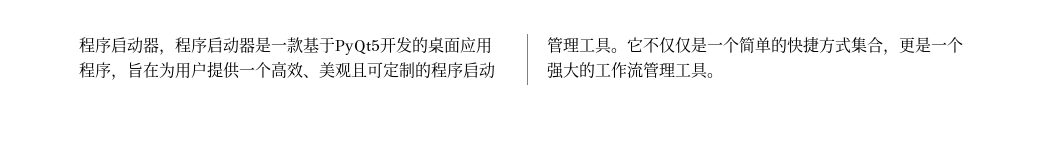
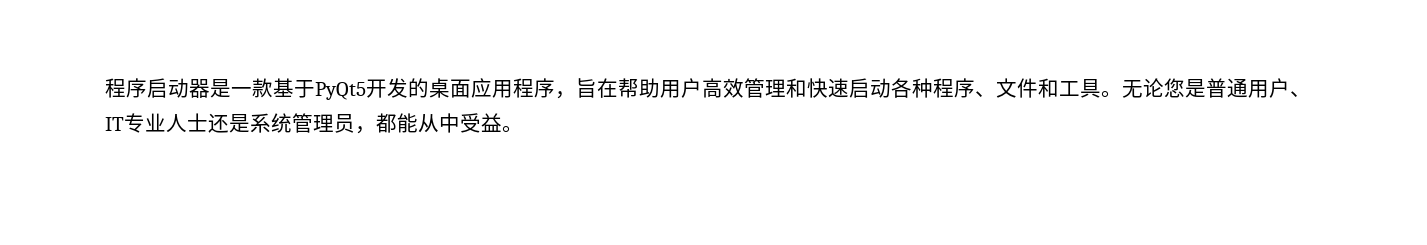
- 程序启动器，程序启动器是一款基于PyQt5开发的桌面应用程序，旨在为用户提供一个高效、美观且可定制的程序启动管理工具。它不仅仅是一个简单的快捷方式集合，更是一个强大的工作流管理工具。
+ 程序启动器是一款基于PyQt5开发的桌面应用程序，旨在帮助用户高效管理和快速启动各种程序、文件和工具。无论您是普通用户、IT专业人士还是系统管理员，都能从中受益。

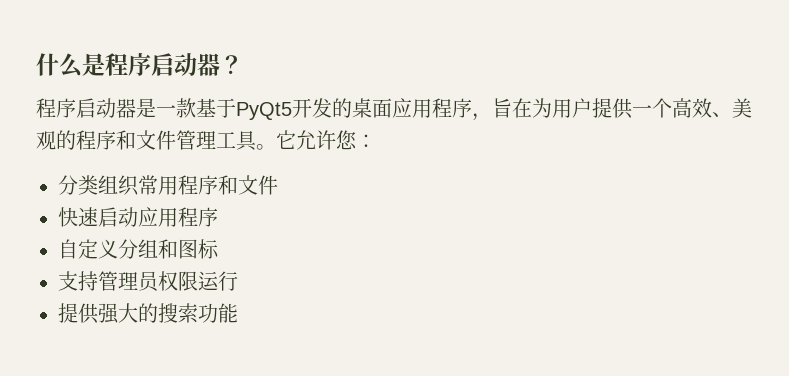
+ 什么是程序启动器？
- 程序启动器是一款基于PyQt5开发的桌面应用程序，旨在帮助用户高效管理和快速启动各种程序、文件和工具。无论您是普通用户、IT专业人士还是系统管理员，都能从中受益。
+ 程序启动器是一款基于PyQt5开发的桌面应用程序，旨在为用户提供一个高效、美观的程序和文件管理工具。它允许您：
+ 分类组织常用程序和文件
+ 快速启动应用程序
+ 自定义分组和图标
+ 支持管理员权限运行
+ 提供强大的搜索功能

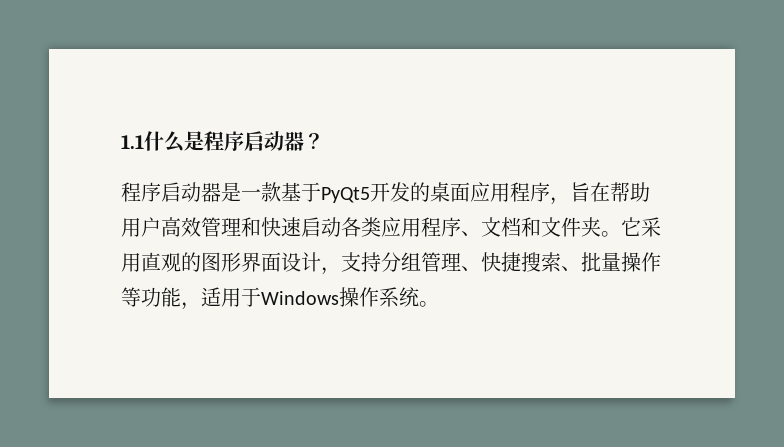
- 什么是程序启动器？
+ 1.1什么是程序启动器？
- 程序启动器是一款基于PyQt5开发的桌面应用程序，旨在为用户提供一个高效、美观的程序和文件管理工具。它允许您：
- 分类组织常用程序和文件
- 快速启动应用程序
- 自定义分组和图标
- 支持管理员权限运行
- 提供强大的搜索功能
+ 程序启动器是一款基于PyQt5开发的桌面应用程序，旨在帮助用户高效管理和快速启动各类应用程序、文档和文件夹。它采用直观的图形界面设计，支持分组管理、快捷搜索、批量操作等功能，适用于Windows操作系统。

